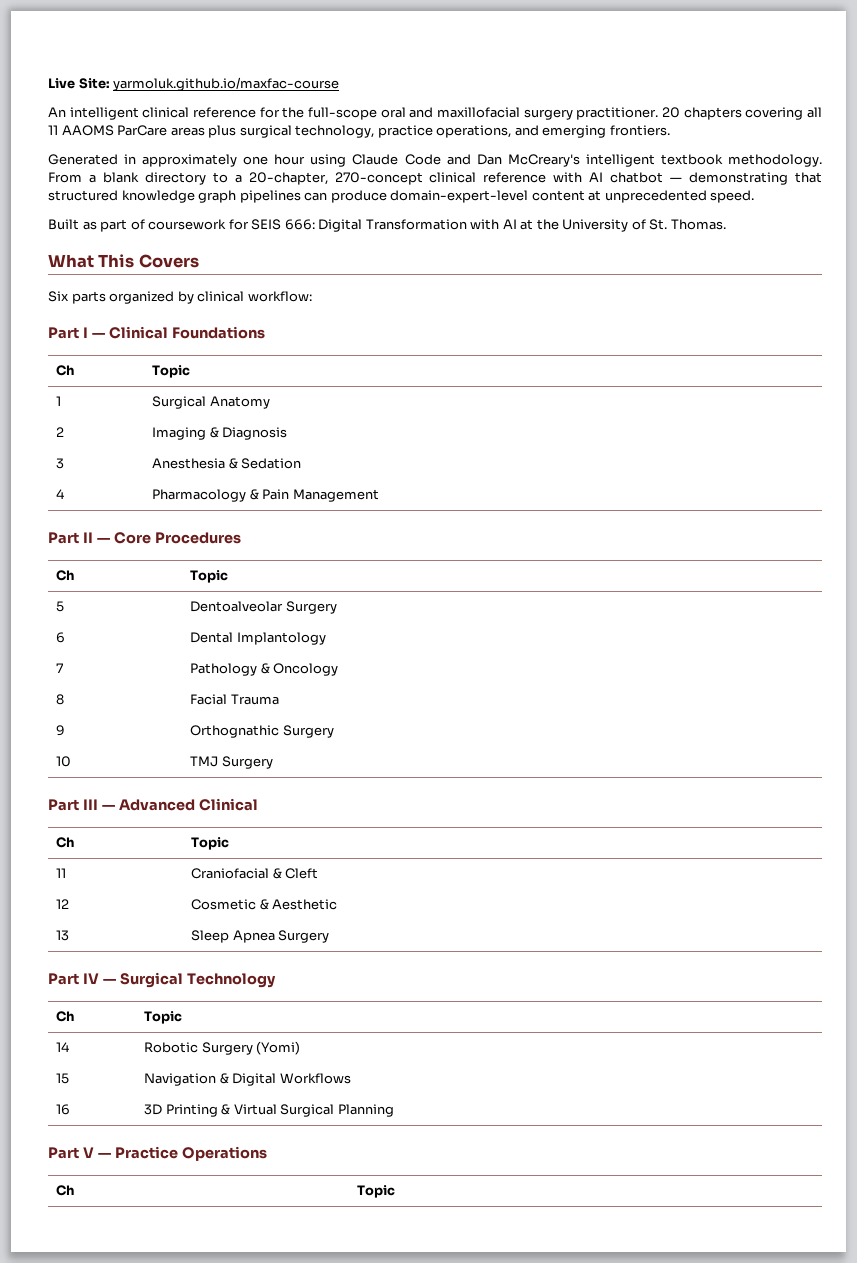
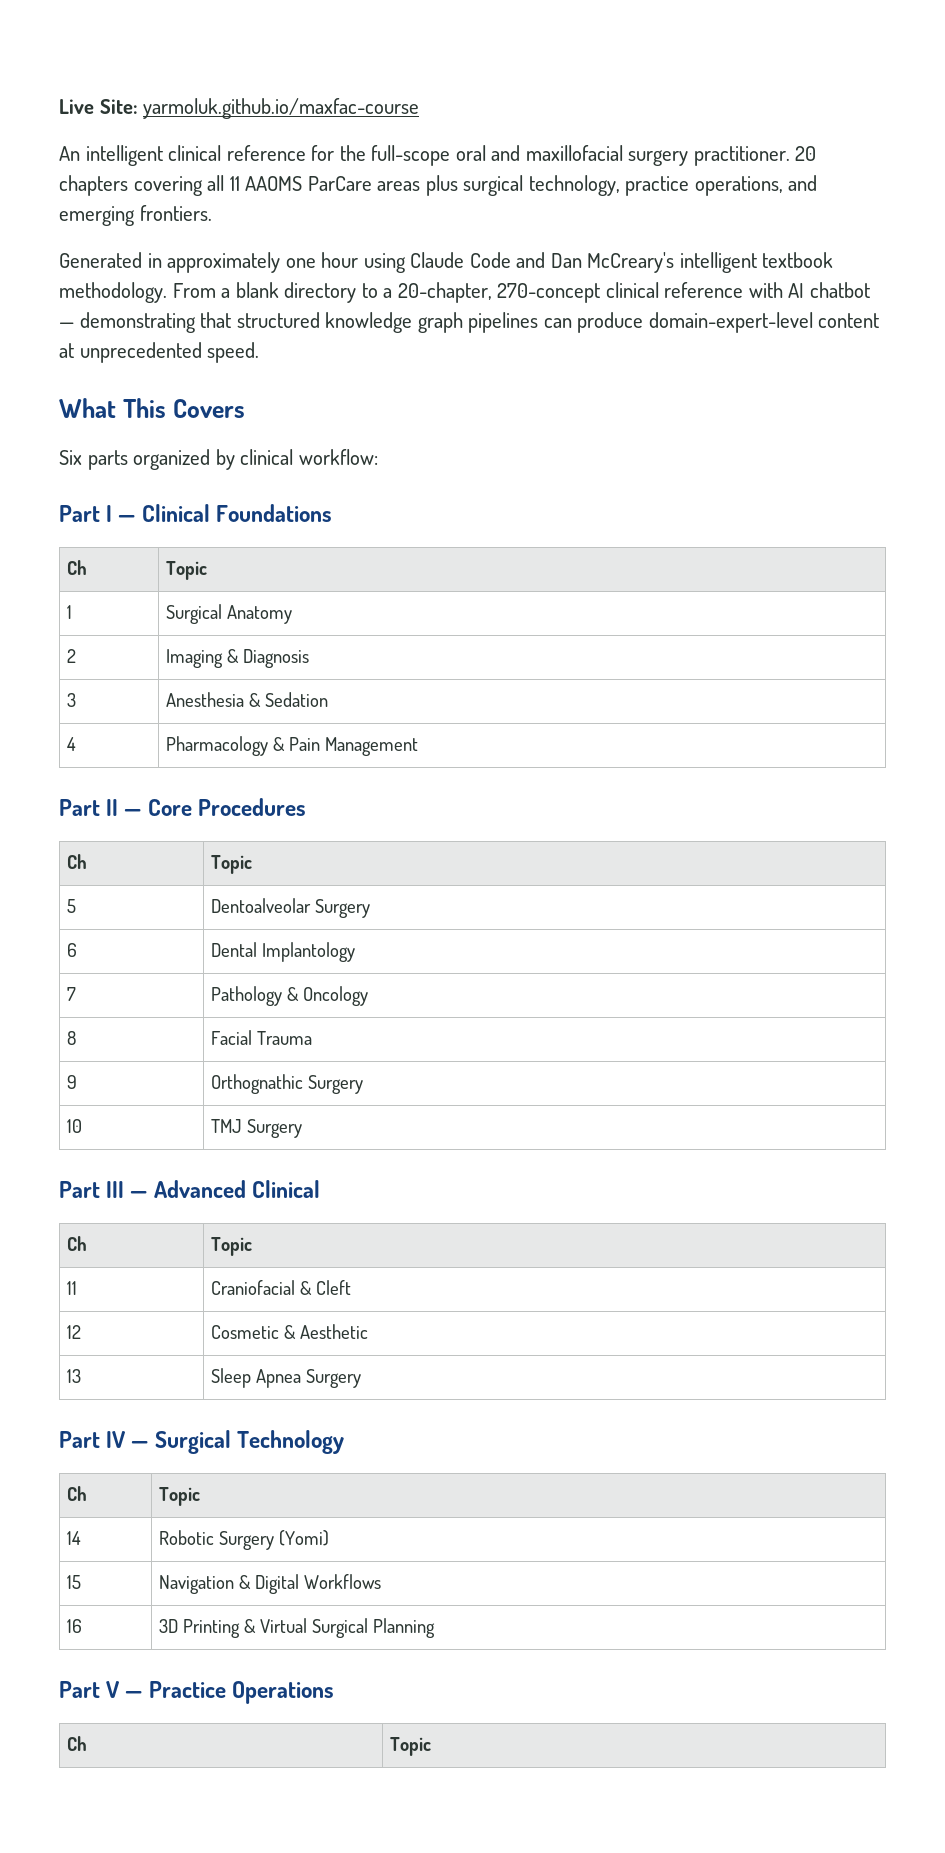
- Built as part of coursework for SEIS 666: Digital Transformation with AI at the University of St. Thomas.

